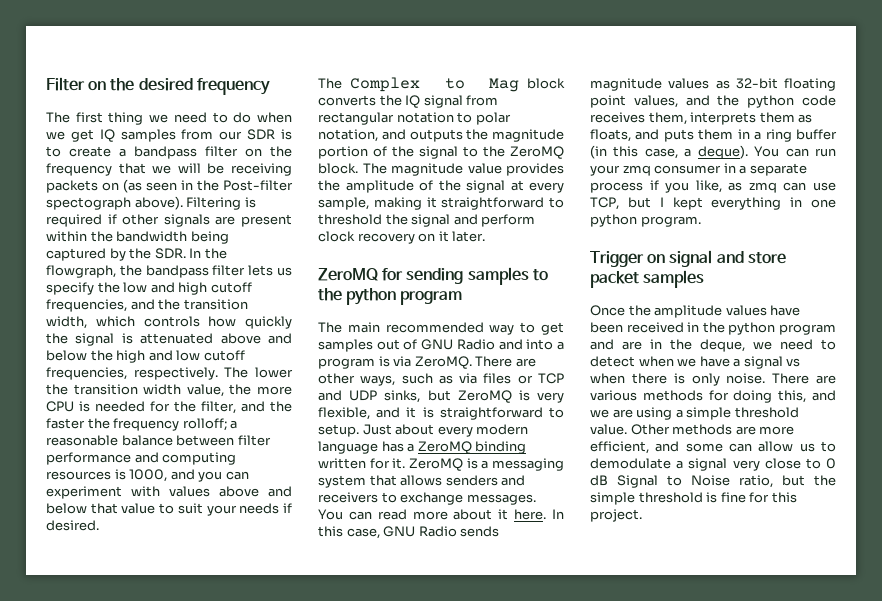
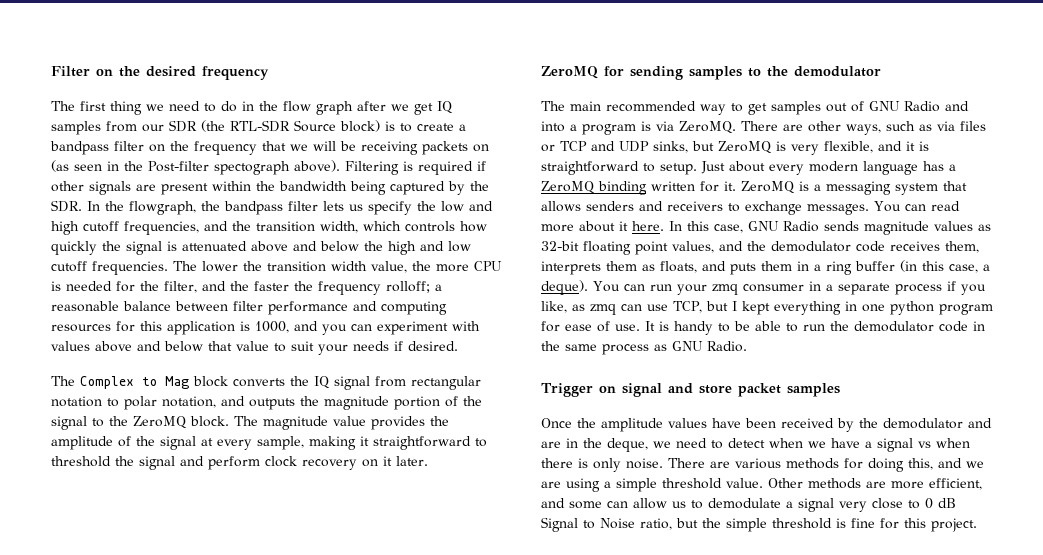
- The first thing we need to do when we get IQ samples from our SDR is to create a bandpass filter on the frequency that we will be receiving packets on (as seen in the Post-filter spectograph above).
+ The first thing we need to do in the flow graph after we get IQ samples from our SDR (the RTL-SDR Source block) is to create a bandpass filter on the frequency that we will be receiving packets on (as seen in the Post-filter spectograph above).
- Filtering is required if other signals are present within the bandwidth being captured by the SDR. In the flowgraph, the bandpass filter lets us specify the low and high cutoff frequencies, and the transition width, which controls how quickly the signal is attenuated above and below the high and low cutoff frequencies, respectively.
+ Filtering is required if other signals are present within the bandwidth being captured by the SDR. In the flowgraph, the bandpass filter lets us specify the low and high cutoff frequencies, and the transition width, which controls how quickly the signal is attenuated above and below the high and low cutoff frequencies.
- The lower the transition width value, the more CPU is needed for the filter, and the faster the frequency rolloff; a reasonable balance between filter performance and computing resources is 1000, and you can experiment with values above and below that value to suit your needs if desired.
+ The lower the transition width value, the more CPU is needed for the filter, and the faster the frequency rolloff; a reasonable balance between filter performance and computing resources for this application is 1000, and you can experiment with values above and below that value to suit your needs if desired.
- ZeroMQ for sending samples to the python program
+ ZeroMQ for sending samples to the demodulator
- In this case, GNU Radio sends magnitude values as 32-bit floating point values, and the python code receives them, interprets them as floats, and puts them in a ring buffer (in this case, a deque).
+ In this case, GNU Radio sends magnitude values as 32-bit floating point values, and the demodulator code receives them, interprets them as floats, and puts them in a ring buffer (in this case, a deque).
- You can run your zmq consumer in a separate process if you like, as zmq can use TCP, but I kept everything in one python program.
+ You can run your zmq consumer in a separate process if you like, as zmq can use TCP, but I kept everything in one python program for ease of use. It is handy to be able to run the demodulator code in the same process as GNU Radio.
- Once the amplitude values have been received in the python program and are in the deque, we need to detect when we have a signal vs when there is only noise.
+ Once the amplitude values have been received by the demodulator and are in the deque, we need to detect when we have a signal vs when there is only noise.

